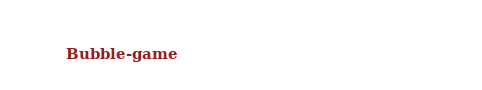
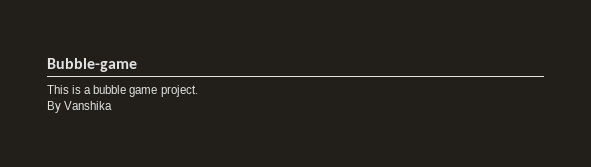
+ This is a bubble game project.
+ By Vanshika

